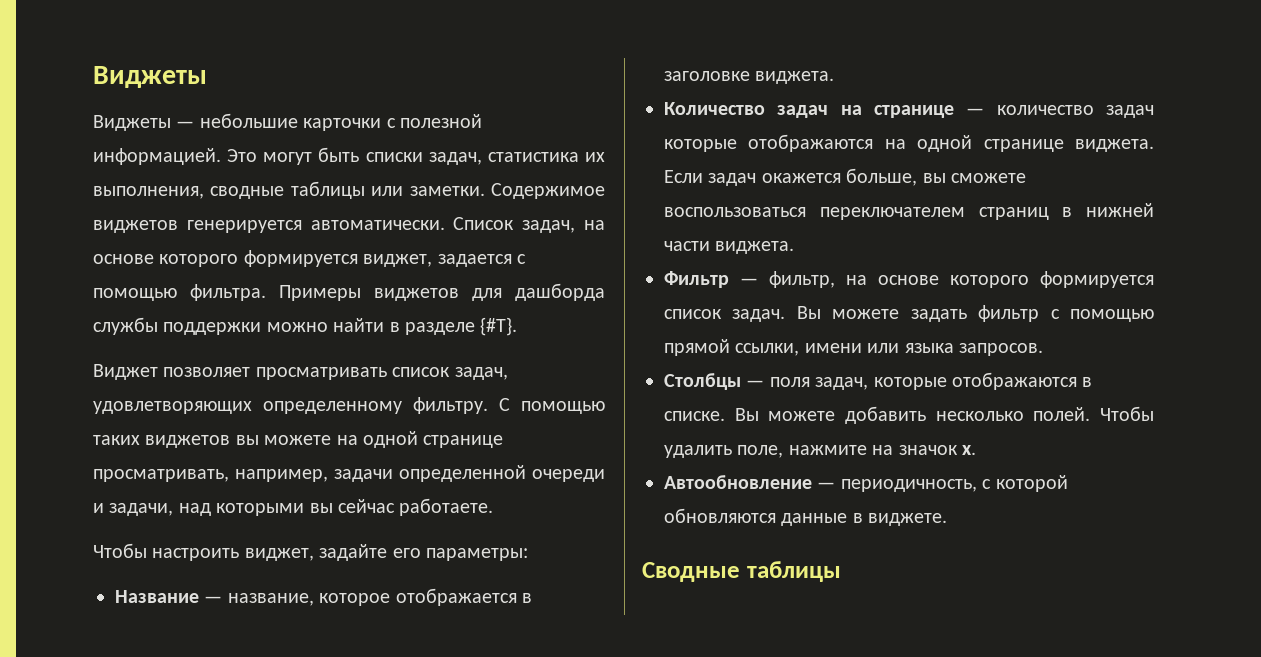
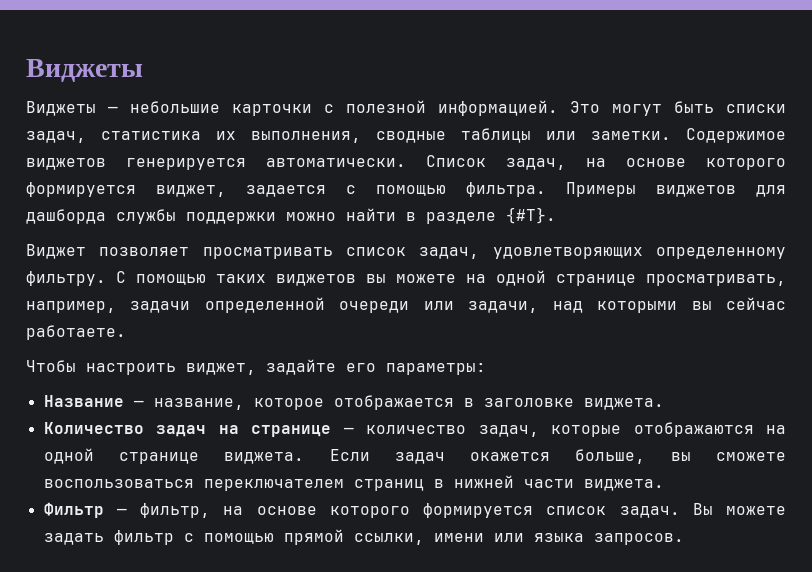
- С помощью таких виджетов вы можете на одной странице просматривать, например, задачи определенной очереди и задачи, над которыми вы сейчас работаете.
+ С помощью таких виджетов вы можете на одной странице просматривать, например, задачи определенной очереди или задачи, над которыми вы сейчас работаете.
- Количество задач на странице — количество задач которые отображаются на одной странице виджета.
+ Количество задач на странице — количество задач, которые отображаются на одной странице виджета.
- Столбцы — поля задач, которые отображаются в списке. Вы можете добавить несколько полей. Чтобы удалить поле, нажмите на значок х.
- Автообновление — периодичность, с которой обновляются данные в виджете.
- Сводные таблицы

